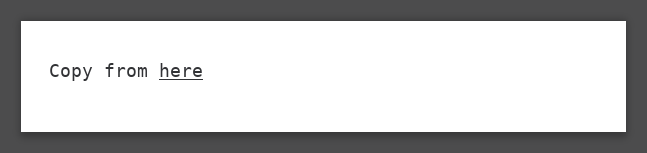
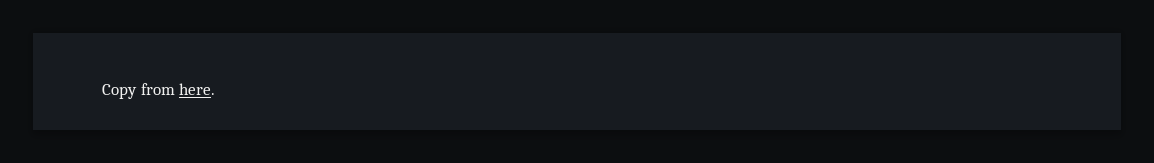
- Copy from here
+ Copy from here.

